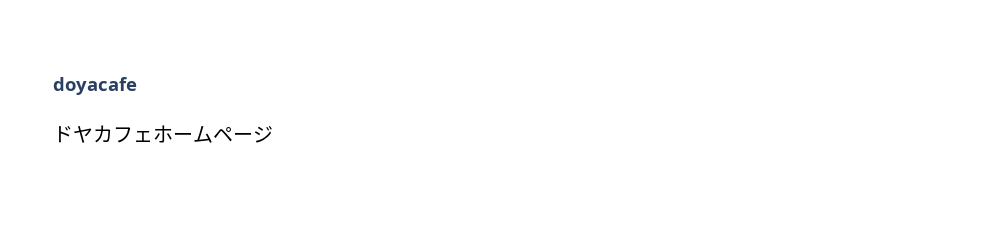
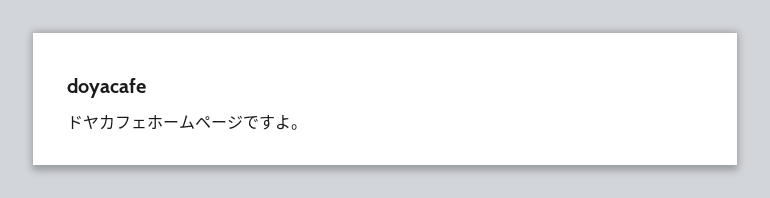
- ドヤカフェホームページ
+ ドヤカフェホームページですよ。

